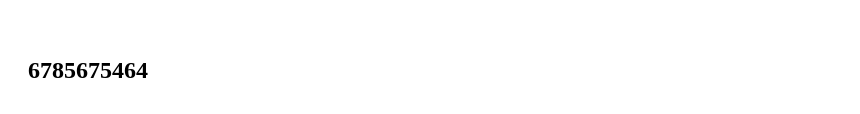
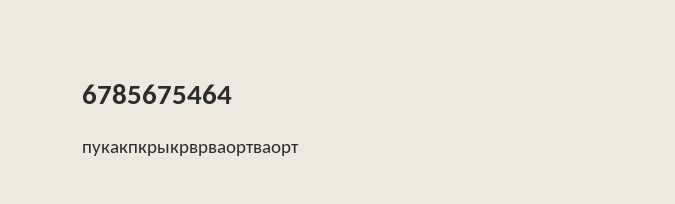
+ пукакпкрыкрврваортваорт

